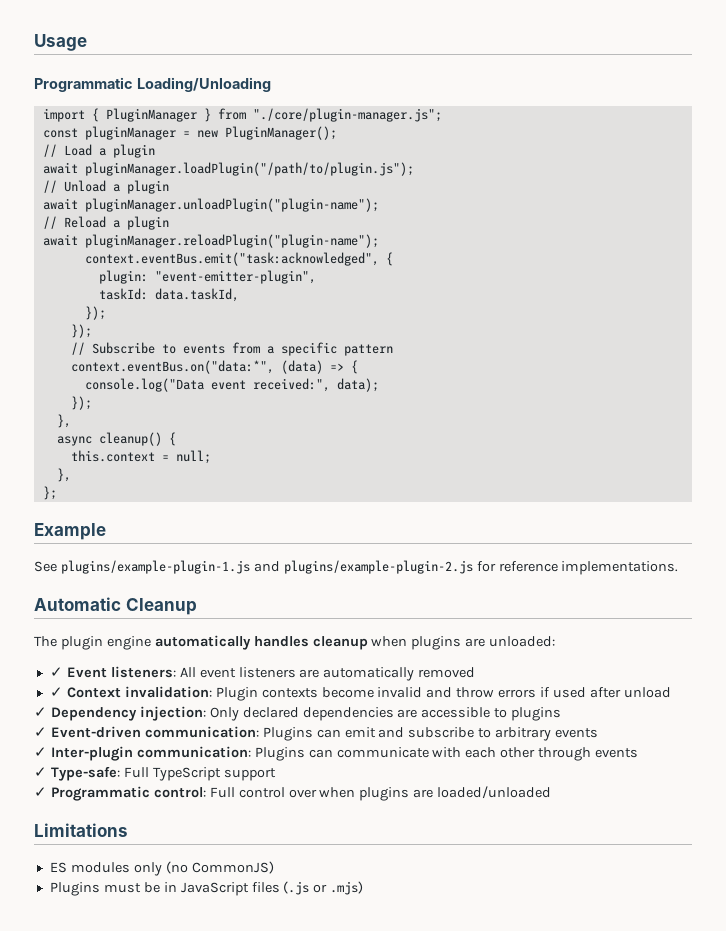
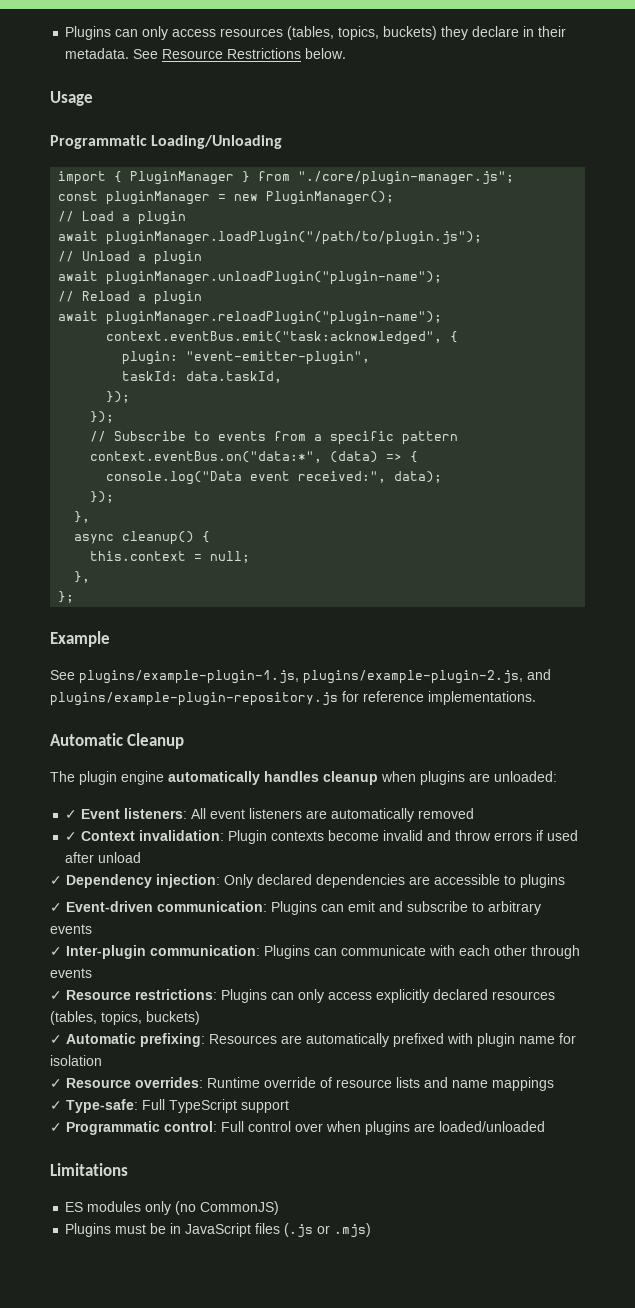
+ Plugins can only access resources (tables, topics, buckets) they declare in their metadata. See Resource Restrictions below.
- See plugins/example-plugin-1.js and plugins/example-plugin-2.js for reference implementations.
+ See plugins/example-plugin-1.js, plugins/example-plugin-2.js, and plugins/example-plugin-repository.js for reference implementations.
+ ✓ Resource restrictions: Plugins can only access explicitly declared resources (tables, topics, buckets)
+ ✓ Automatic prefixing: Resources are automatically prefixed with plugin name for isolation
+ ✓ Resource overrides: Runtime override of resource lists and name mappings

